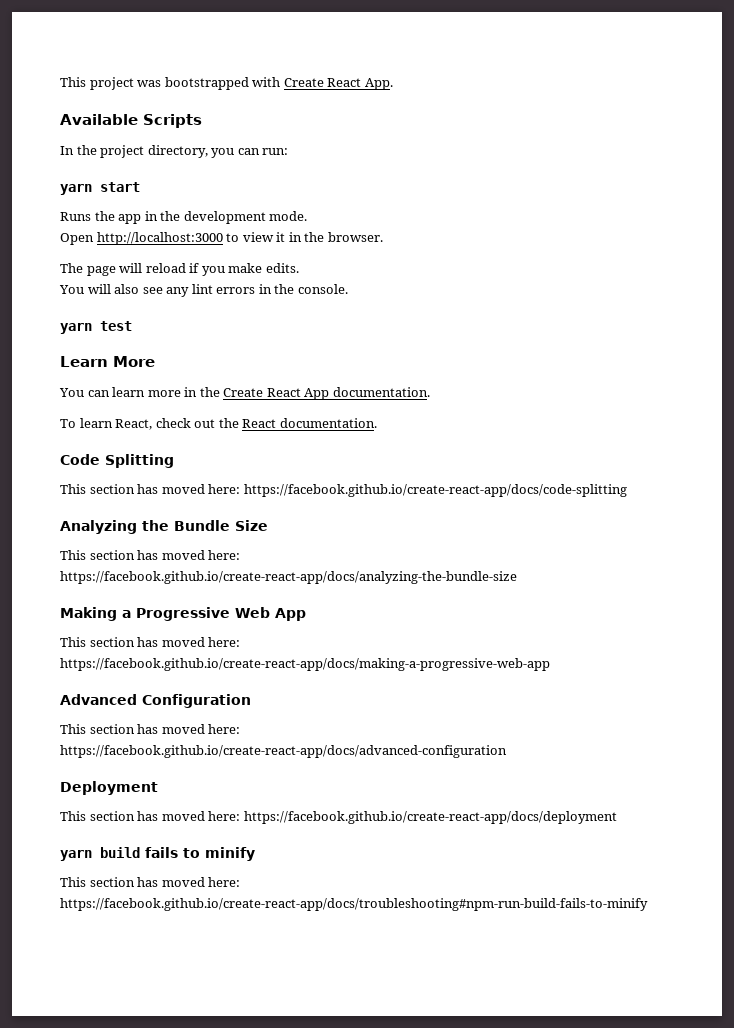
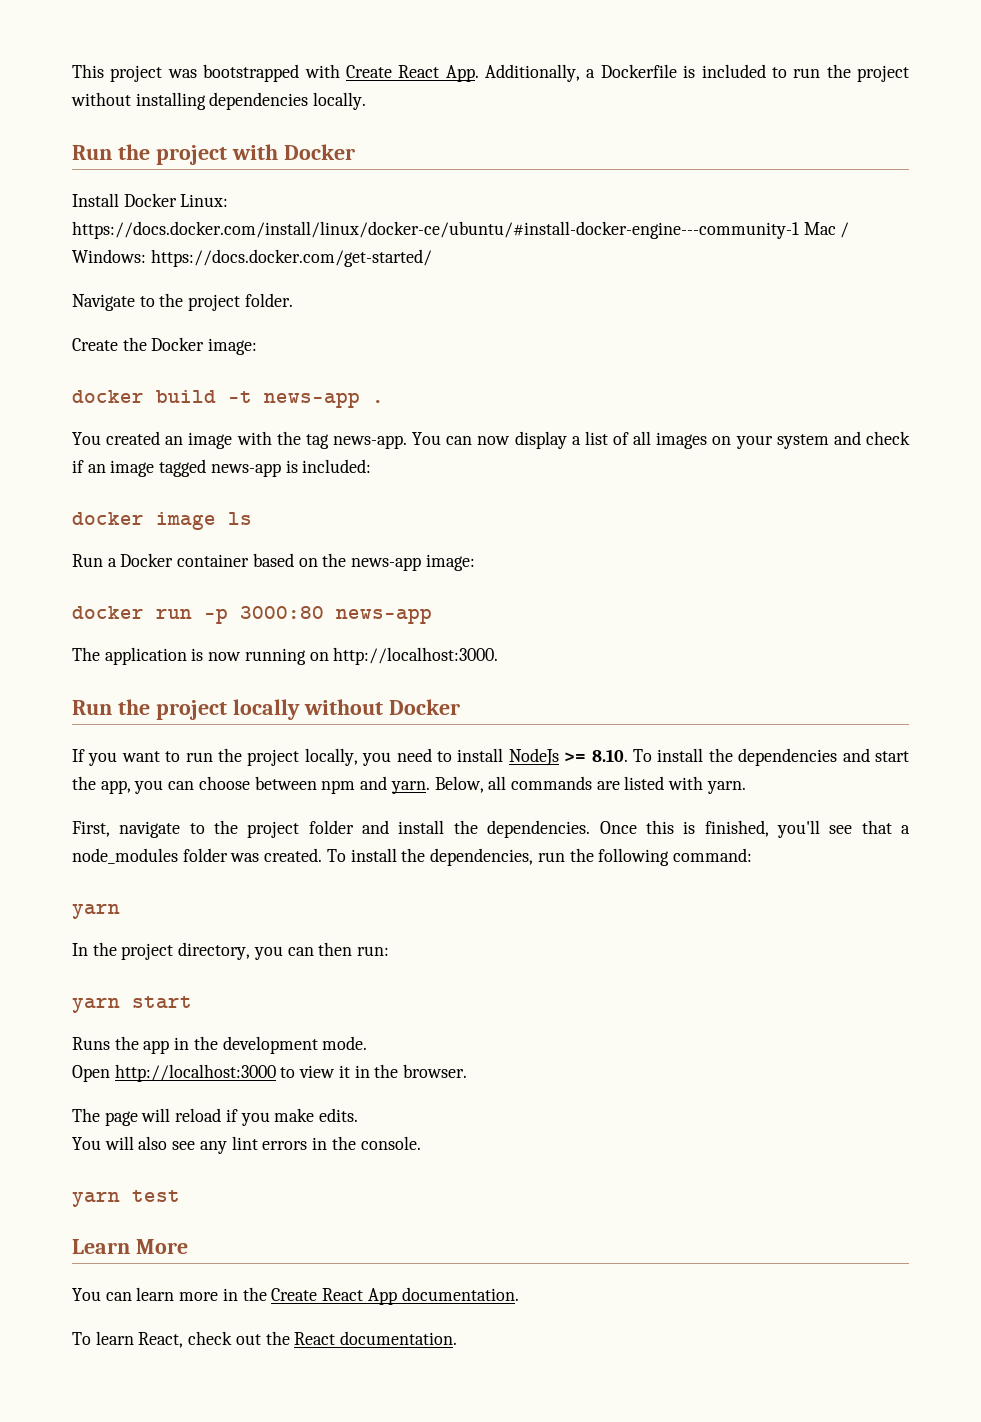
- This project was bootstrapped with Create React App.
- Available Scripts
+ This project was bootstrapped with Create React App. Additionally, a Dockerfile is included to run the project without installing dependencies locally.
+ Run the project with Docker
+ Install Docker Linux: https://docs.docker.com/install/linux/docker-ce/ubuntu/#install-docker-engine---community-1 Mac / Windows: https://docs.docker.com/get-started/
+ Navigate to the project folder.
+ Create the Docker image:
+ docker build -t news-app .
+ You created an image with the tag news-app. You can now display a list of all images on your system and check if an image tagged news-app is included:
+ docker image ls
+ Run a Docker container based on the news-app image:
+ docker run -p 3000:80 news-app
+ The application is now running on http://localhost:3000.
+ Run the project locally without Docker
+ If you want to run the project locally, you need to install NodeJs >= 8.10. To install the dependencies and start the app, you can choose between npm and yarn. Below, all commands are listed with yarn.
+ First, navigate to the project folder and install the dependencies. Once this is finished, you'll see that a node_modules folder was created. To install the dependencies, run the following command:
+ yarn
- In the project directory, you can run:
+ In the project directory, you can then run:
- Code Splitting
- This section has moved here: https://facebook.github.io/create-react-app/docs/code-splitting
- Analyzing the Bundle Size
- This section has moved here: https://facebook.github.io/create-react-app/docs/analyzing-the-bundle-size
- Making a Progressive Web App
- This section has moved here: https://facebook.github.io/create-react-app/docs/making-a-progressive-web-app
- Advanced Configuration
- This section has moved here: https://facebook.github.io/create-react-app/docs/advanced-configuration
- Deployment
- This section has moved here: https://facebook.github.io/create-react-app/docs/deployment
- yarn build fails to minify
- This section has moved here: https://facebook.github.io/create-react-app/docs/troubleshooting#npm-run-build-fails-to-minify

